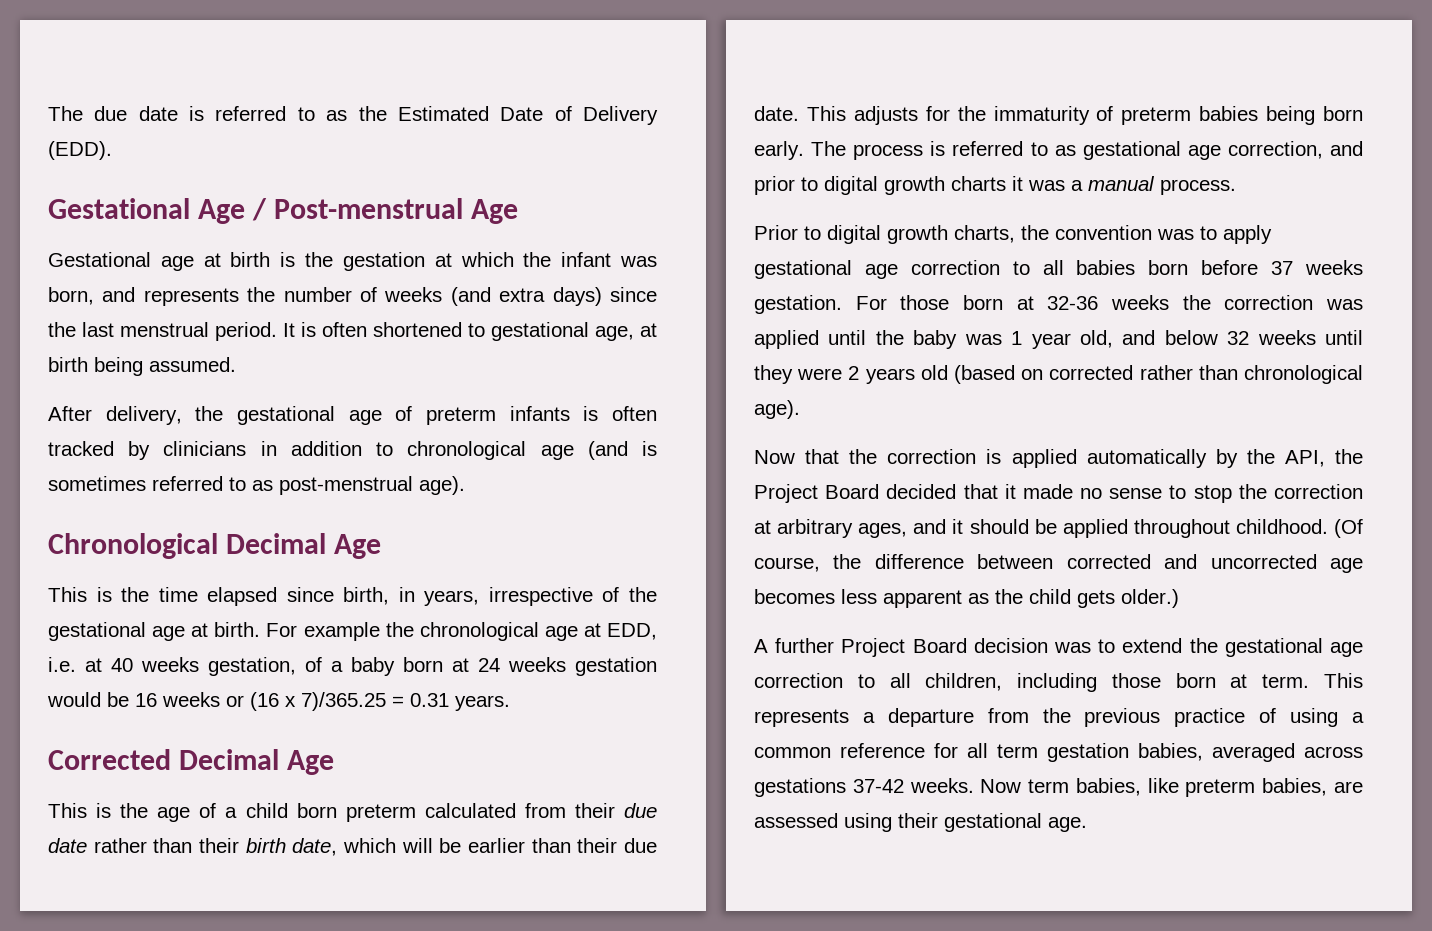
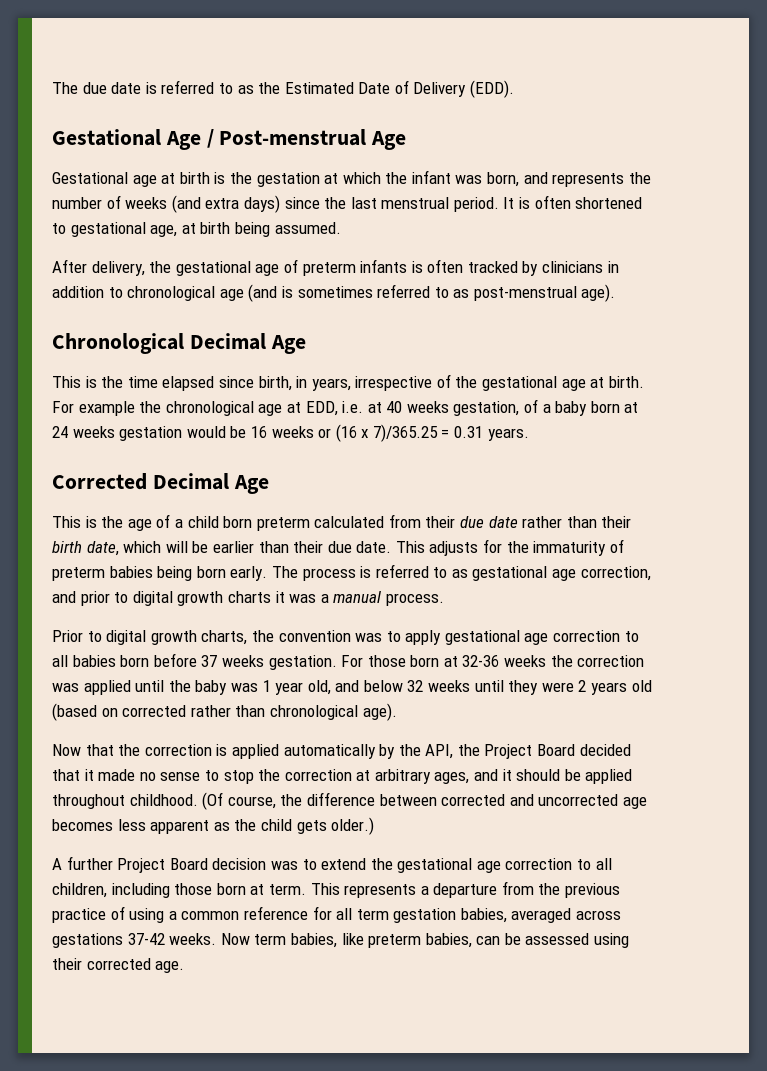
- Now term babies, like preterm babies, are assessed using their gestational age.
+ Now term babies, like preterm babies, can be assessed using their corrected age.

